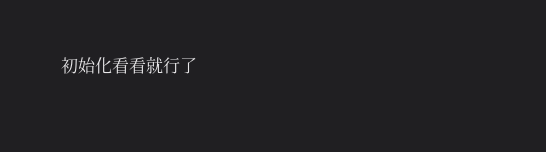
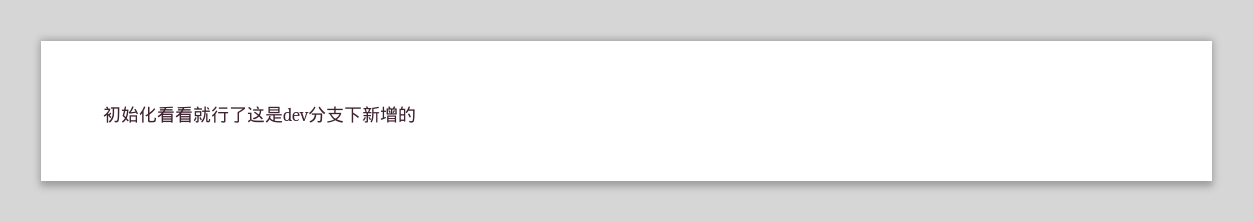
- 初始化看看就行了
+ 初始化看看就行了这是dev分支下新增的

